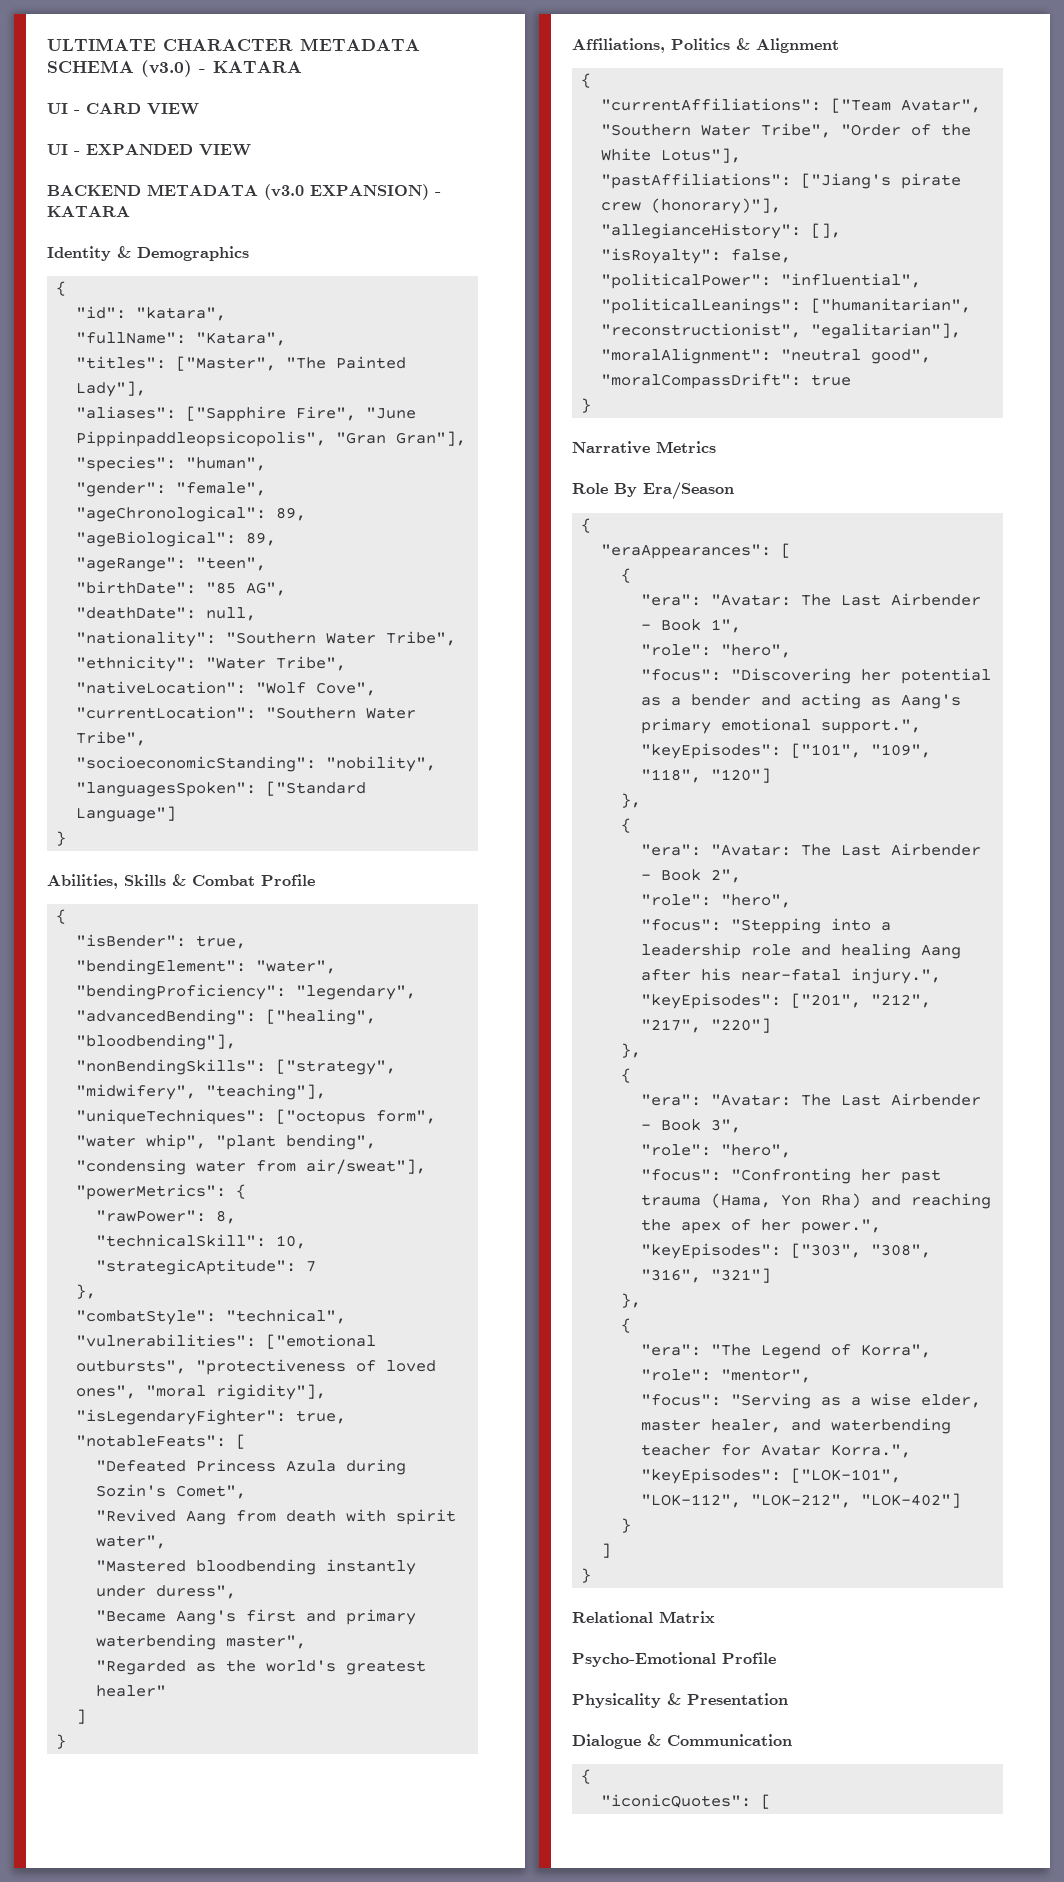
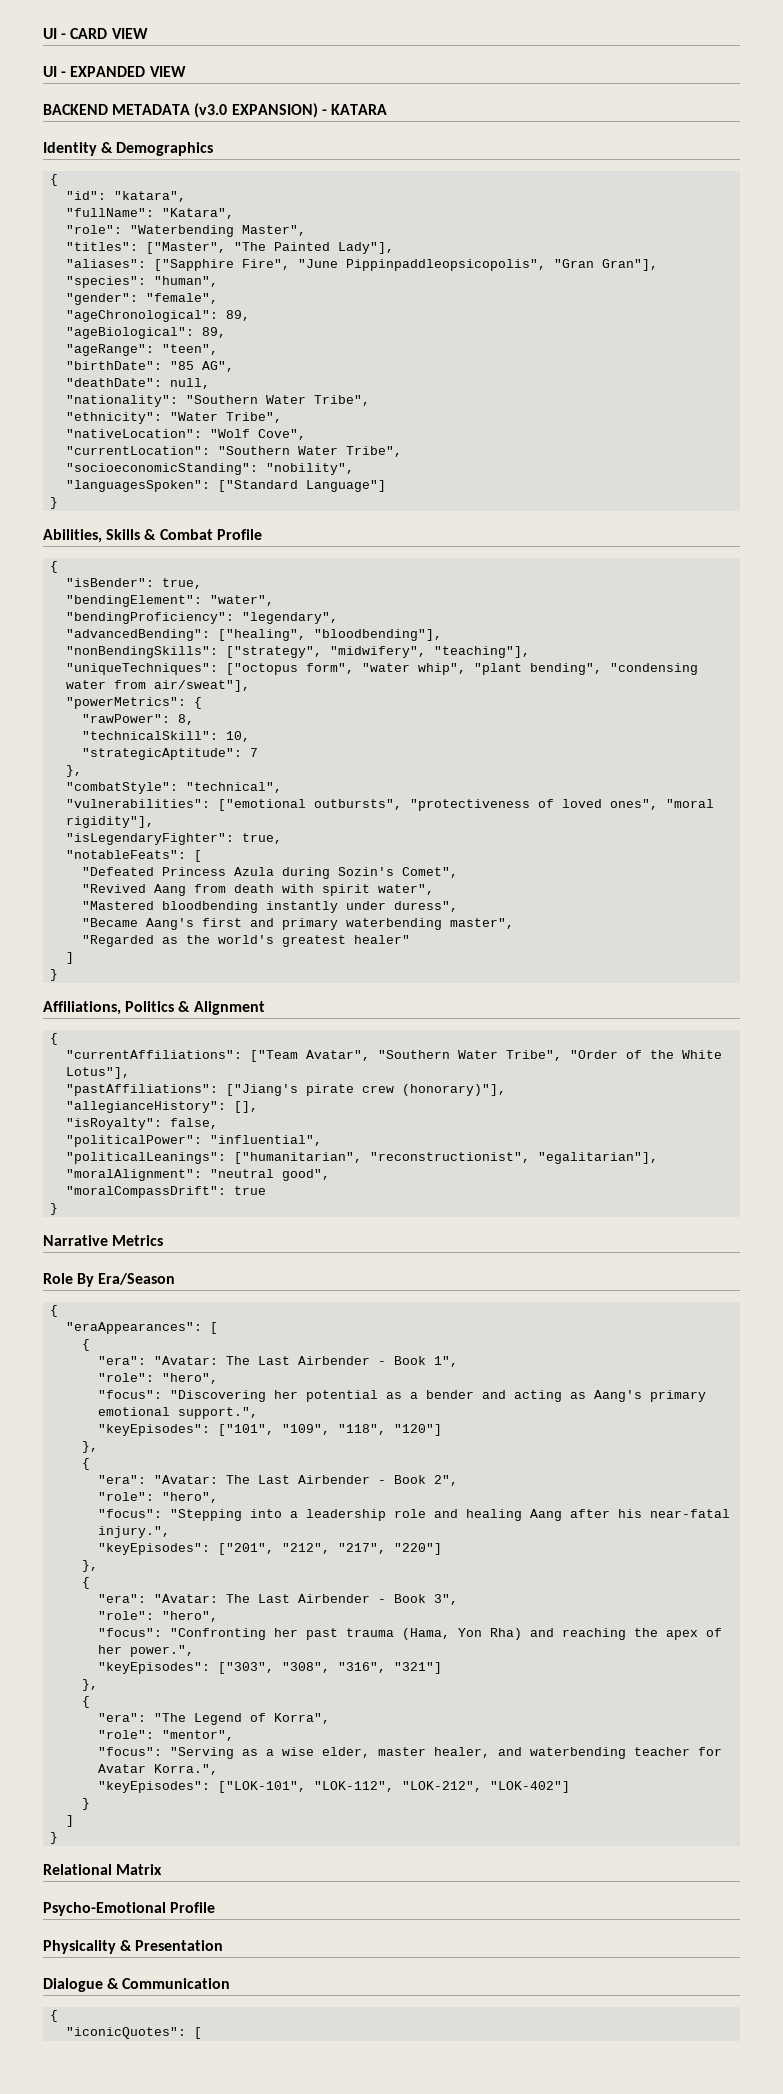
- ULTIMATE CHARACTER METADATA SCHEMA (v3.0) - KATARA
+ "role": "Waterbending Master",

